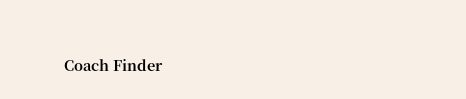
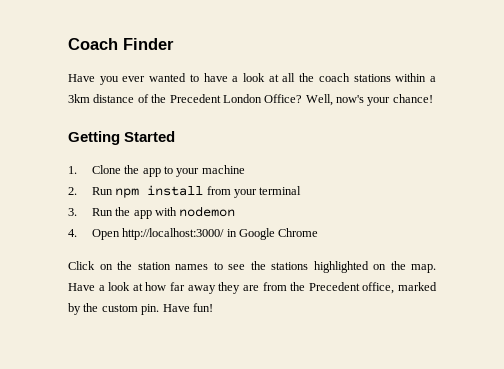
+ Have you ever wanted to have a look at all the coach stations within a 3km distance of the Precedent London Office? Well, now's your chance!
+ Getting Started
+ 1. Clone the app to your machine
+ 2. Run npm install from your terminal
+ 3. Run the app with nodemon
+ 4. Open http://localhost:3000/ in Google Chrome
+ Click on the station names to see the stations highlighted on the map. Have a look at how far away they are from the Precedent office, marked by the custom pin. Have fun!

